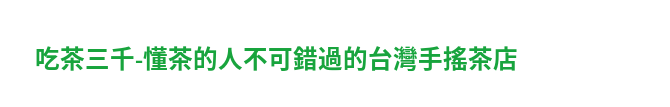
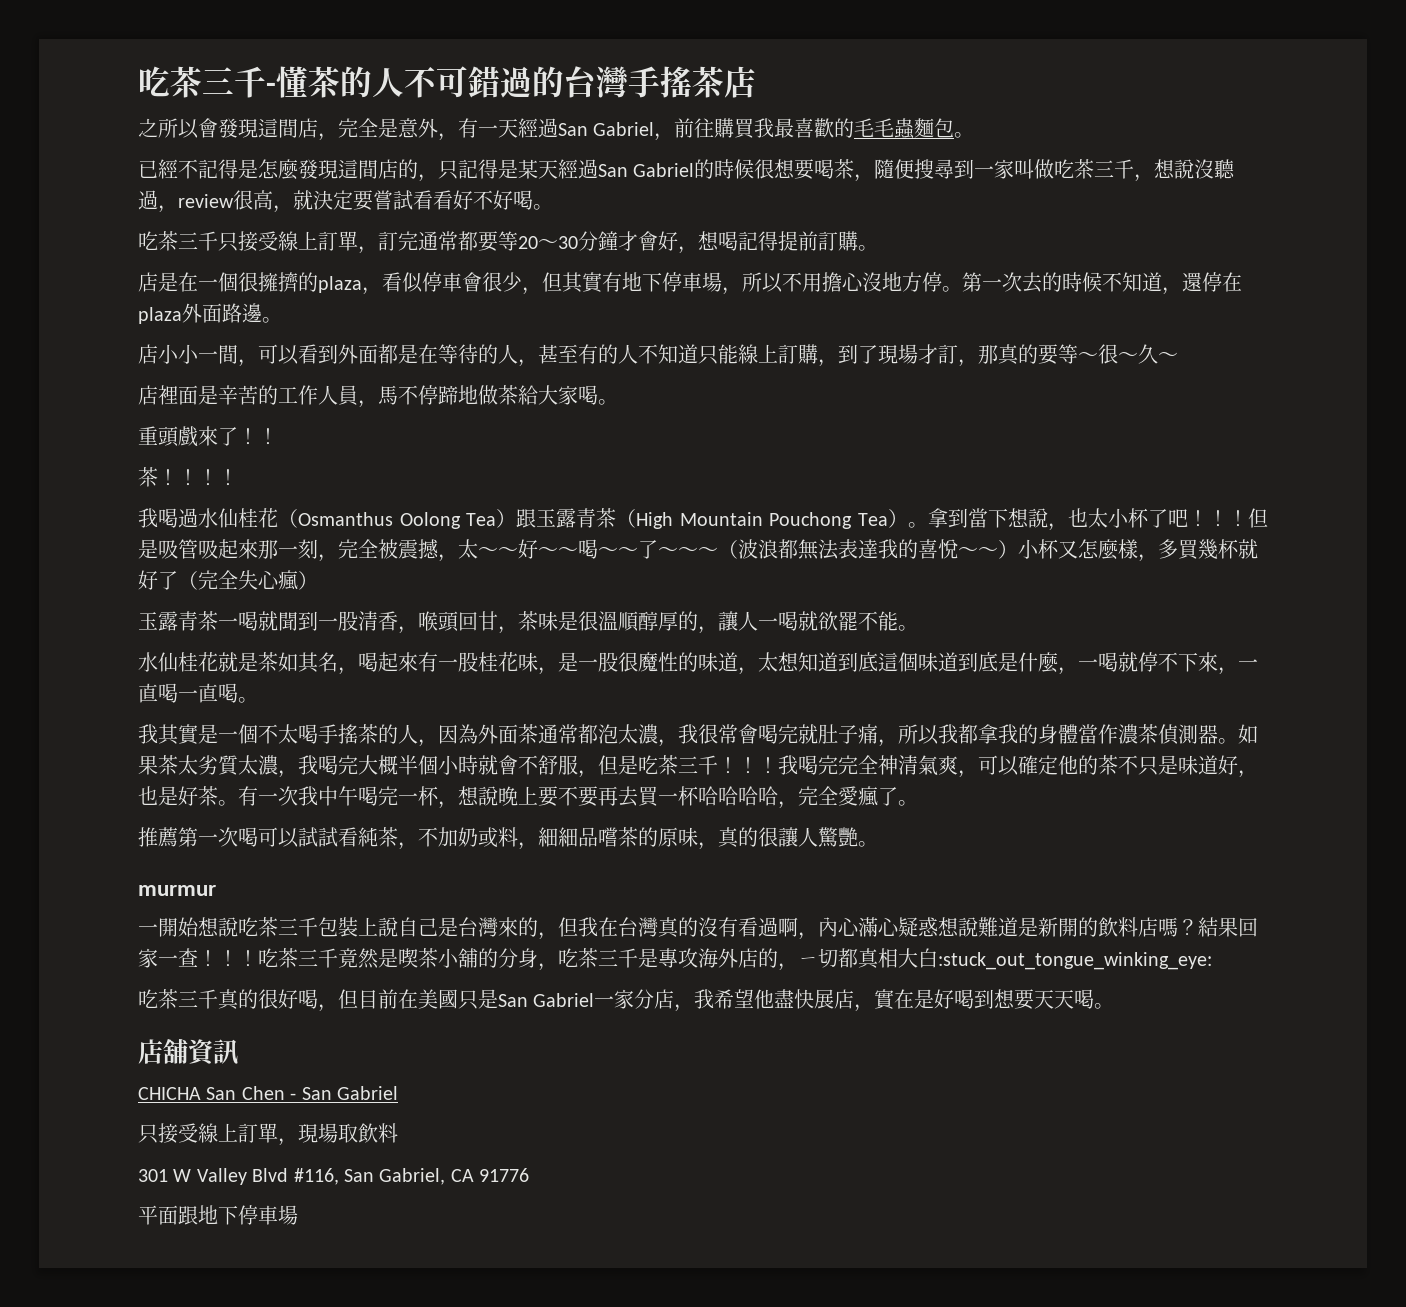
+ 之所以會發現這間店，完全是意外，有一天經過San Gabriel，前往購買我最喜歡的毛毛蟲麵包。
+ 已經不記得是怎麼發現這間店的，只記得是某天經過San Gabriel的時候很想要喝茶，隨便搜尋到一家叫做吃茶三千，想說沒聽過，review很高，就決定要嘗試看看好不好喝。
+ 吃茶三千只接受線上訂單，訂完通常都要等20～30分鐘才會好，想喝記得提前訂購。
+ 店是在一個很擁擠的plaza，看似停車會很少，但其實有地下停車場，所以不用擔心沒地方停。第一次去的時候不知道，還停在plaza外面路邊。
+ 店小小一間，可以看到外面都是在等待的人，甚至有的人不知道只能線上訂購，到了現場才訂，那真的要等～很～久～
+ 店裡面是辛苦的工作人員，馬不停蹄地做茶給大家喝。
+ 重頭戲來了！！
+ 茶！！！！
+ 我喝過水仙桂花（Osmanthus Oolong Tea）跟玉露青茶（High Mountain Pouchong Tea）。拿到當下想說，也太小杯了吧！！！但是吸管吸起來那一刻，完全被震撼，太～～好～～喝～～了～～～（波浪都無法表達我的喜悅～～）小杯又怎麼樣，多買幾杯就好了（完全失心瘋）
+ 玉露青茶一喝就聞到一股清香，喉頭回甘，茶味是很溫順醇厚的，讓人一喝就欲罷不能。
+ 水仙桂花就是茶如其名，喝起來有一股桂花味，是一股很魔性的味道，太想知道到底這個味道到底是什麼，一喝就停不下來，一直喝一直喝。
+ 我其實是一個不太喝手搖茶的人，因為外面茶通常都泡太濃，我很常會喝完就肚子痛，所以我都拿我的身體當作濃茶偵測器。如果茶太劣質太濃，我喝完大概半個小時就會不舒服，但是吃茶三千！！！我喝完完全神清氣爽，可以確定他的茶不只是味道好，也是好茶。有一次我中午喝完一杯，想說晚上要不要再去買一杯哈哈哈哈，完全愛瘋了。
+ 推薦第一次喝可以試試看純茶，不加奶或料，細細品嚐茶的原味，真的很讓人驚艷。
+ murmur
+ 一開始想說吃茶三千包裝上說自己是台灣來的，但我在台灣真的沒有看過啊，內心滿心疑惑想說難道是新開的飲料店嗎？結果回家一查！！！吃茶三千竟然是喫茶小舖的分身，吃茶三千是專攻海外店的，ㄧ切都真相大白:stuck_out_tongue_winking_eye:
+ 吃茶三千真的很好喝，但目前在美國只是San Gabriel一家分店，我希望他盡快展店，實在是好喝到想要天天喝。
+ 店舖資訊
+ CHICHA San Chen - San Gabriel
+ 只接受線上訂單，現場取飲料
+ 301 W Valley Blvd #116, San Gabriel, CA 91776
+ 平面跟地下停車場

